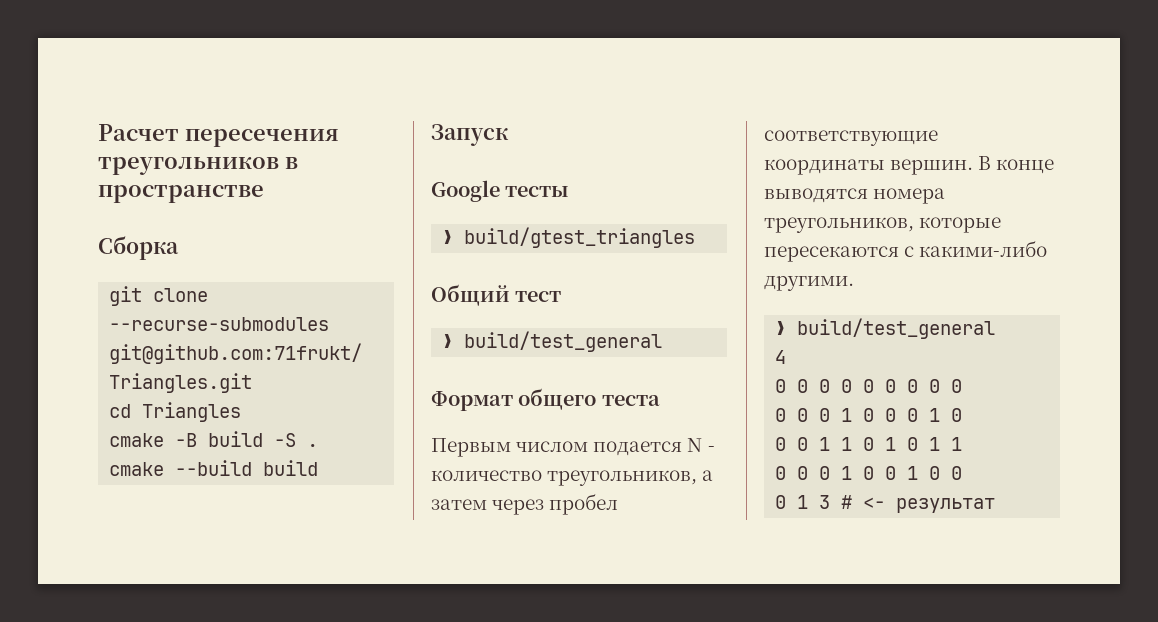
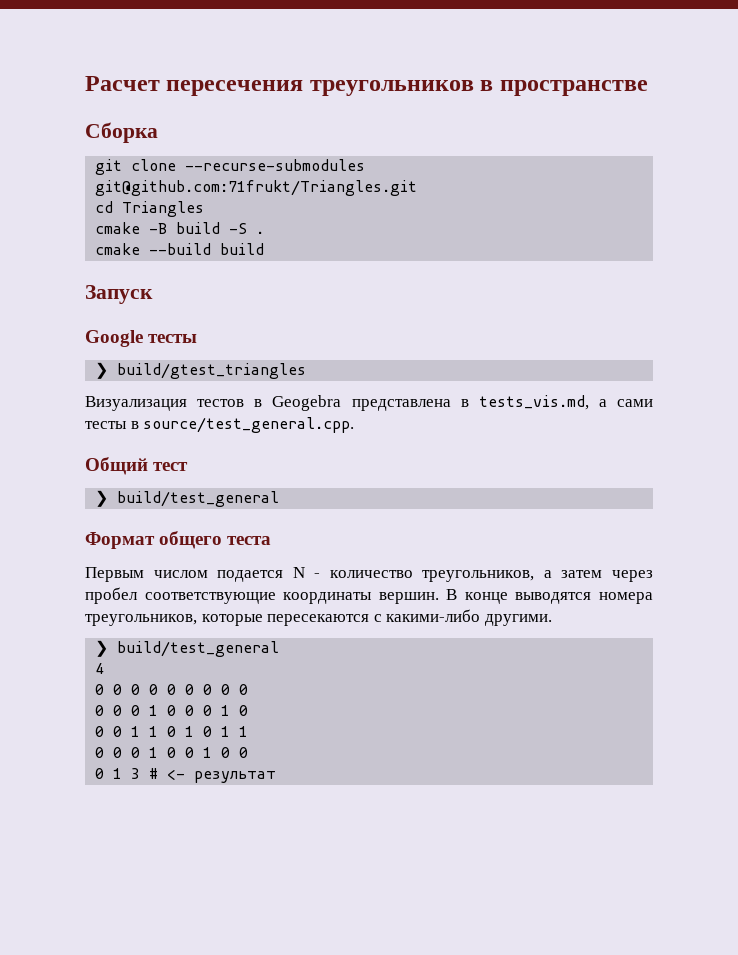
+ Визуализация тестов в Geogebra представлена в tests_vis.md, а сами тесты в source/test_general.cpp.

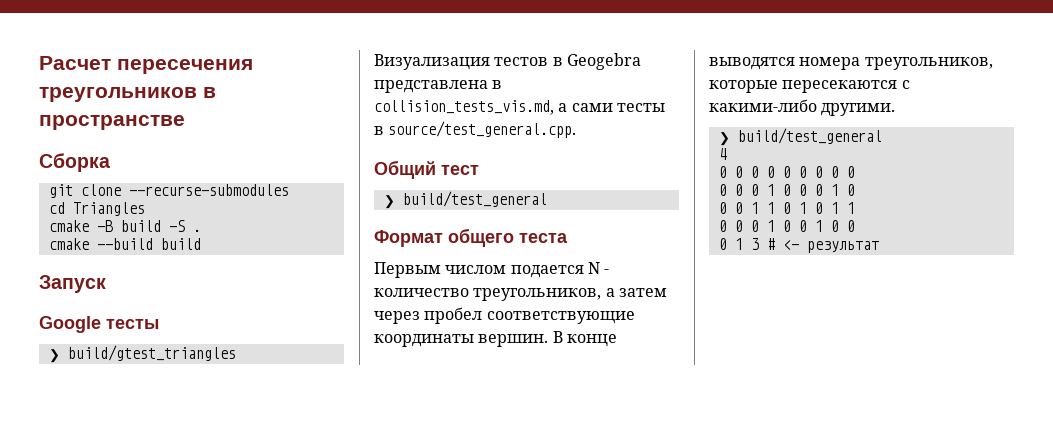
- git clone --recurse-submodules git@github.com:71frukt/Triangles.git
+ git clone --recurse-submodules
- Визуализация тестов в Geogebra представлена в tests_vis.md, а сами тесты в source/test_general.cpp.
+ Визуализация тестов в Geogebra представлена в collision_tests_vis.md, а сами тесты в source/test_general.cpp.

